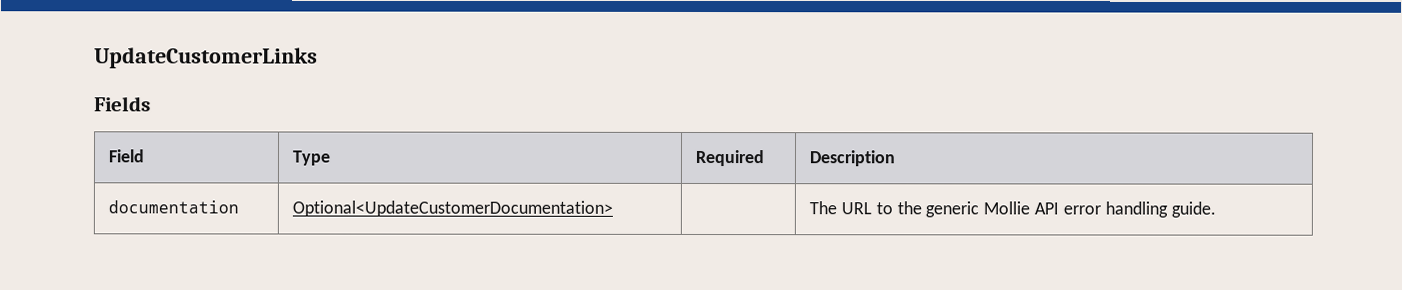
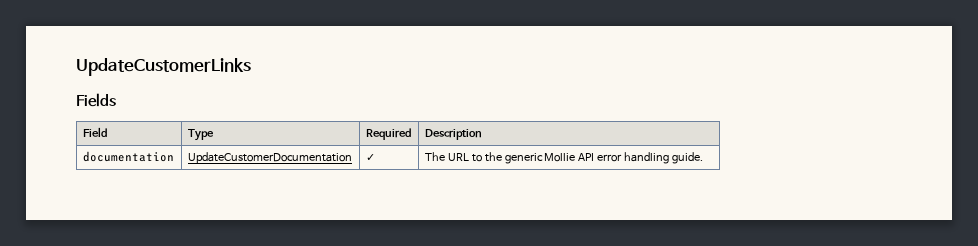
- documentation | Optional<UpdateCustomerDocumentation> | | The URL to the generic Mollie API error handling guide.
+ documentation | UpdateCustomerDocumentation | ✓ | The URL to the generic Mollie API error handling guide.

